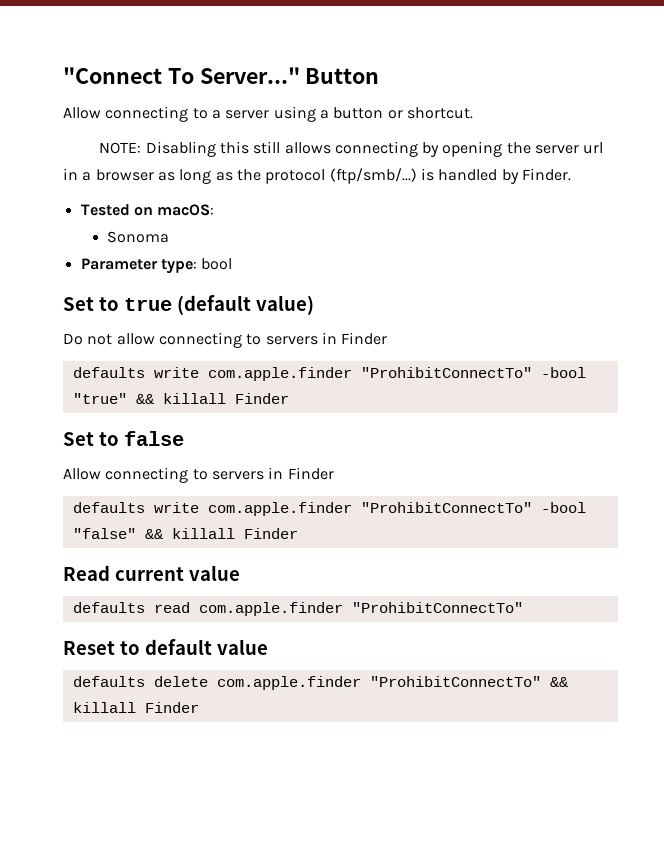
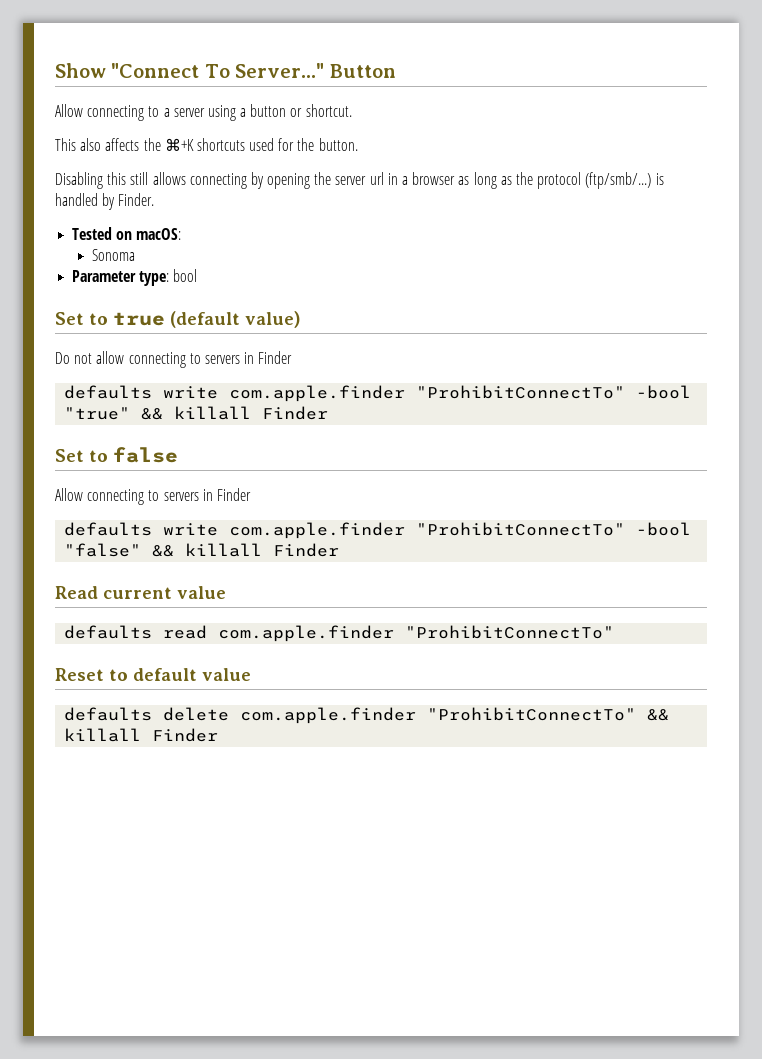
- "Connect To Server..."
+ Show "Connect To Server..."
- NOTE: Disabling this still allows connecting by opening the server url in a browser as long as the protocol (ftp/smb/...) is handled by Finder.
+ This also affects the ⌘+K shortcuts used for the button.
+ Disabling this still allows connecting by opening the server url in a browser as long as the protocol (ftp/smb/...) is handled by Finder.

